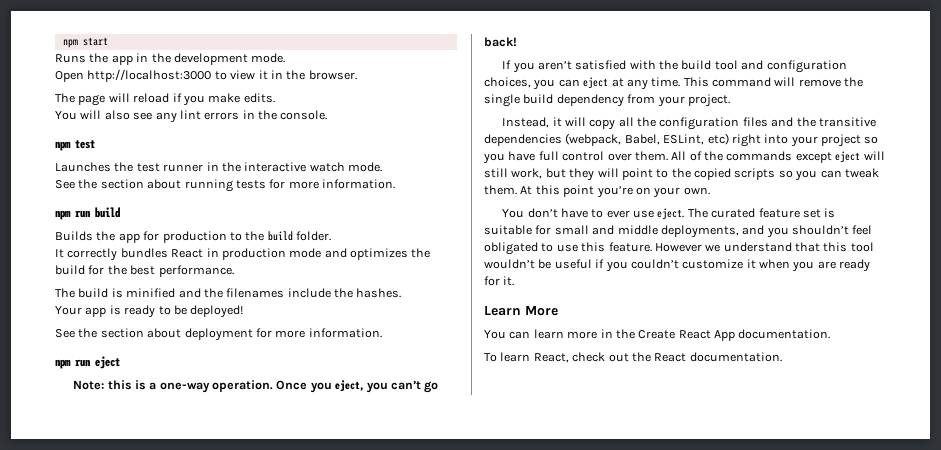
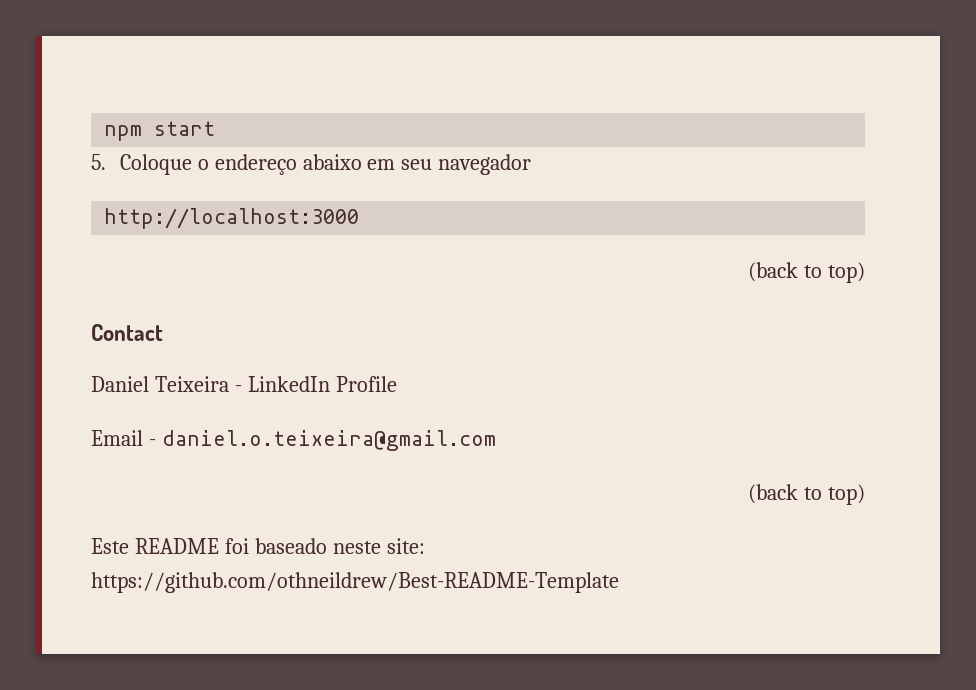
- Runs the app in the development mode.
- Open http://localhost:3000 to view it in the browser.
- The page will reload if you make edits.
- You will also see any lint errors in the console.
- npm test
- Launches the test runner in the interactive watch mode.
- See the section about running tests for more information.
- npm run build
- Builds the app for production to the build folder.
- It correctly bundles React in production mode and optimizes the build for the best performance.
- The build is minified and the filenames include the hashes.
- Your app is ready to be deployed!
- See the section about deployment for more information.
- npm run eject
- Note: this is a one-way operation. Once you eject, you can’t go back!
- If you aren’t satisfied with the build tool and configuration choices, you can eject at any time. This command will remove the single build dependency from your project.
- Instead, it will copy all the configuration files and the transitive dependencies (webpack, Babel, ESLint, etc) right into your project so you have full control over them. All of the commands except eject will still work, but they will point to the copied scripts so you can tweak them. At this point you’re on your own.
- You don’t have to ever use eject. The curated feature set is suitable for small and middle deployments, and you shouldn’t feel obligated to use this feature. However we understand that this tool wouldn’t be useful if you couldn’t customize it when you are ready for it.
- Learn More
- You can learn more in the Create React App documentation.
- To learn React, check out the React documentation.
+ 5. Coloque o endereço abaixo em seu navegador
+ http://localhost:3000
+ (back to top)
+ Contact
+ Daniel Teixeira - LinkedIn Profile
+ Email - daniel.o.teixeira@gmail.com
+ (back to top)
+ Este README foi baseado neste site: https://github.com/othneildrew/Best-README-Template

